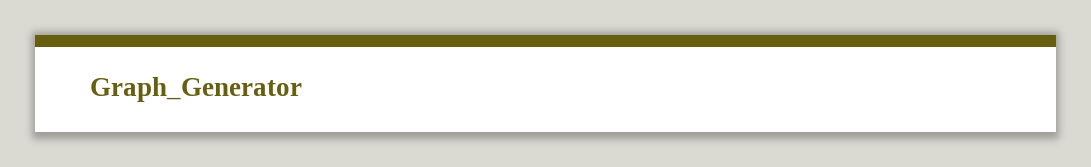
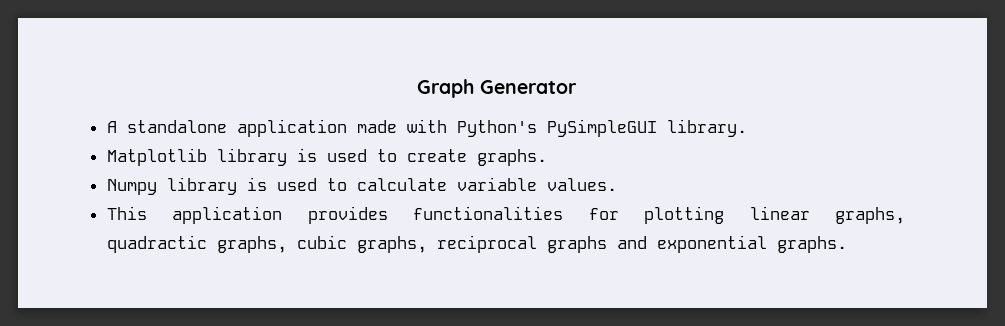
- Graph_Generator
+ Graph Generator
+ A standalone application made with Python's PySimpleGUI library.
+ Matplotlib library is used to create graphs.
+ Numpy library is used to calculate variable values.
+ This application provides functionalities for plotting linear graphs, quadractic graphs, cubic graphs, reciprocal graphs and exponential graphs.

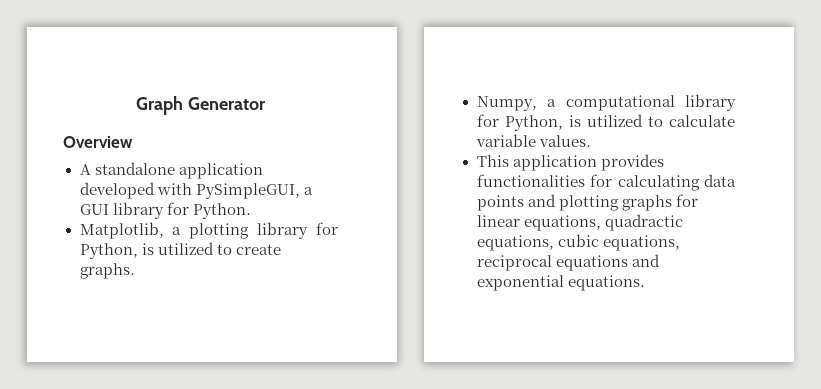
+ Overview
- A standalone application made with Python's PySimpleGUI library.
- Matplotlib library is used to create graphs.
- Numpy library is used to calculate variable values.
+ A standalone application developed with PySimpleGUI, a GUI library for Python.
+ Matplotlib, a plotting library for Python, is utilized to create graphs.
+ Numpy, a computational library for Python, is utilized to calculate variable values.
- This application provides functionalities for plotting linear graphs, quadractic graphs, cubic graphs, reciprocal graphs and exponential graphs.
+ This application provides functionalities for calculating data points and plotting graphs for linear equations, quadractic equations, cubic equations, reciprocal equations and exponential equations.

